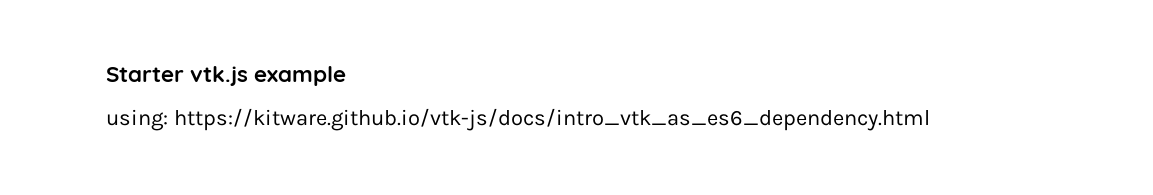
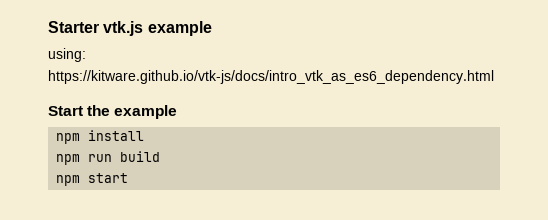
+ Start the example
+ npm install
+ npm run build
+ npm start

